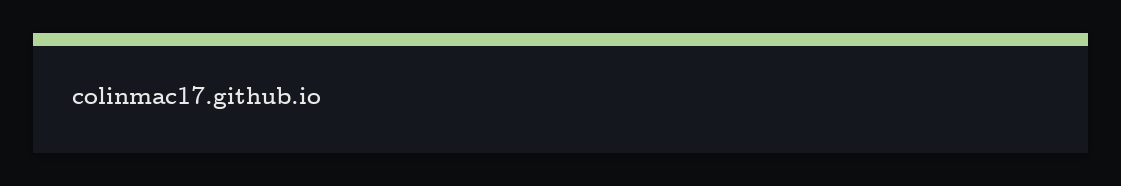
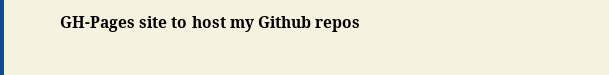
- colinmac17.github.io
+ GH-Pages site to host my Github repos

